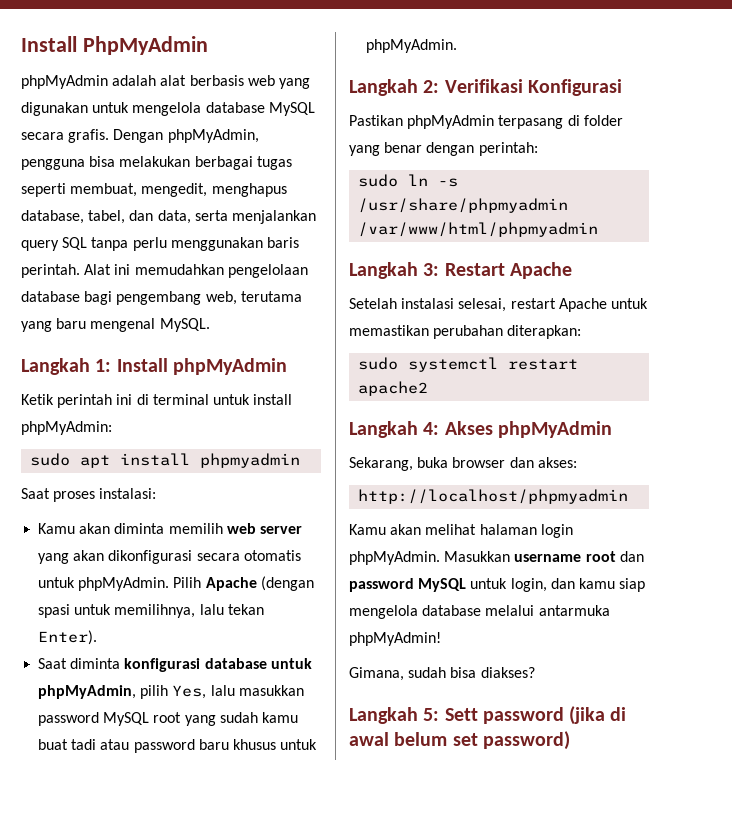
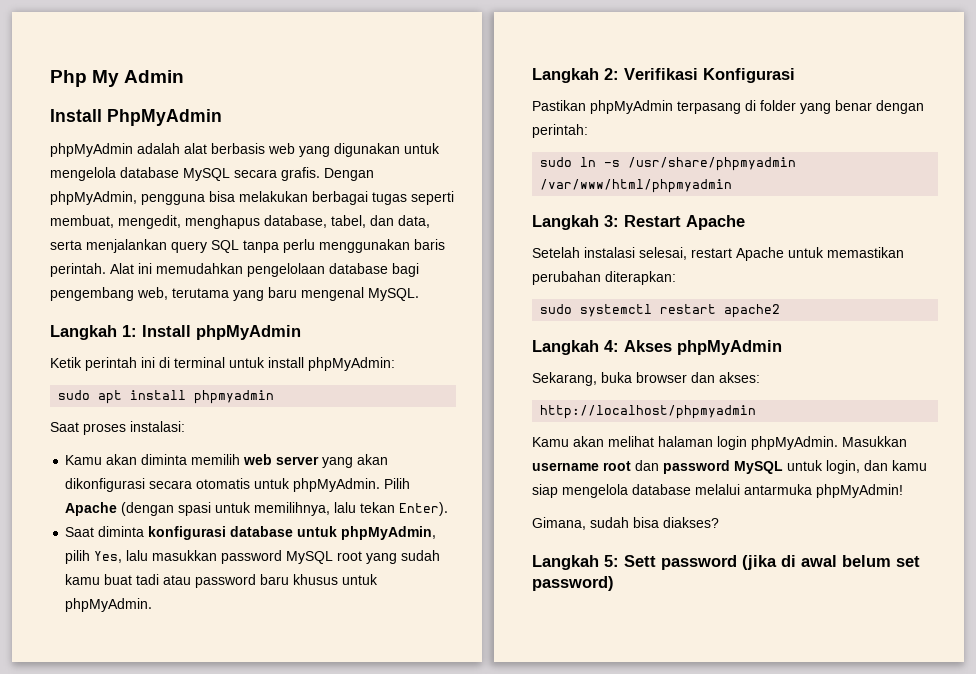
+ Php My Admin

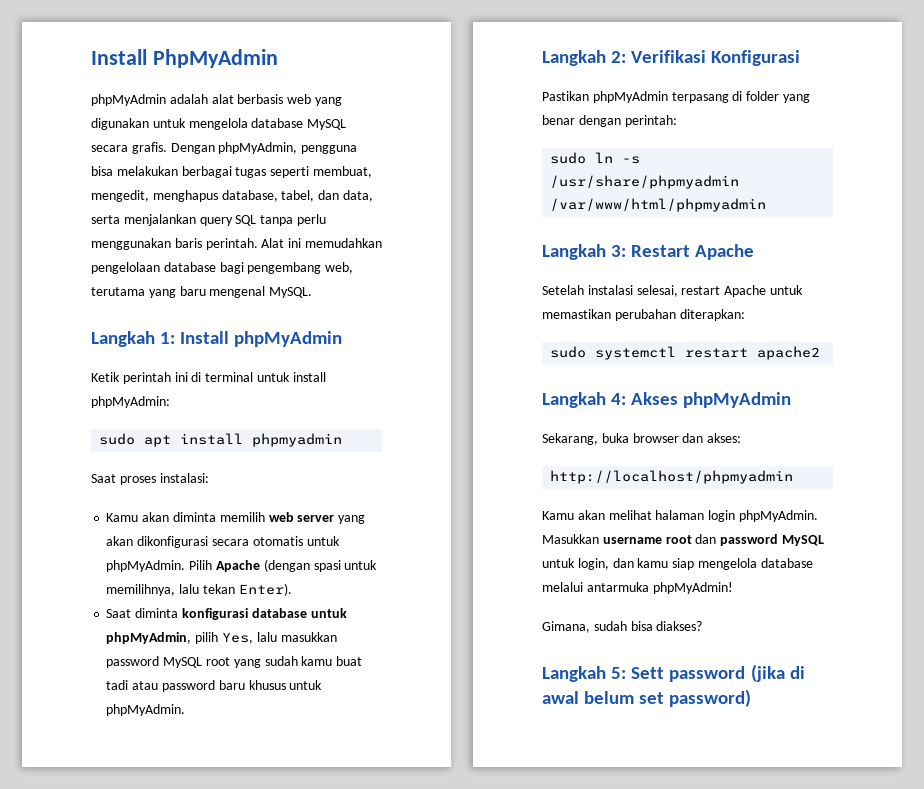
- Php My Admin

